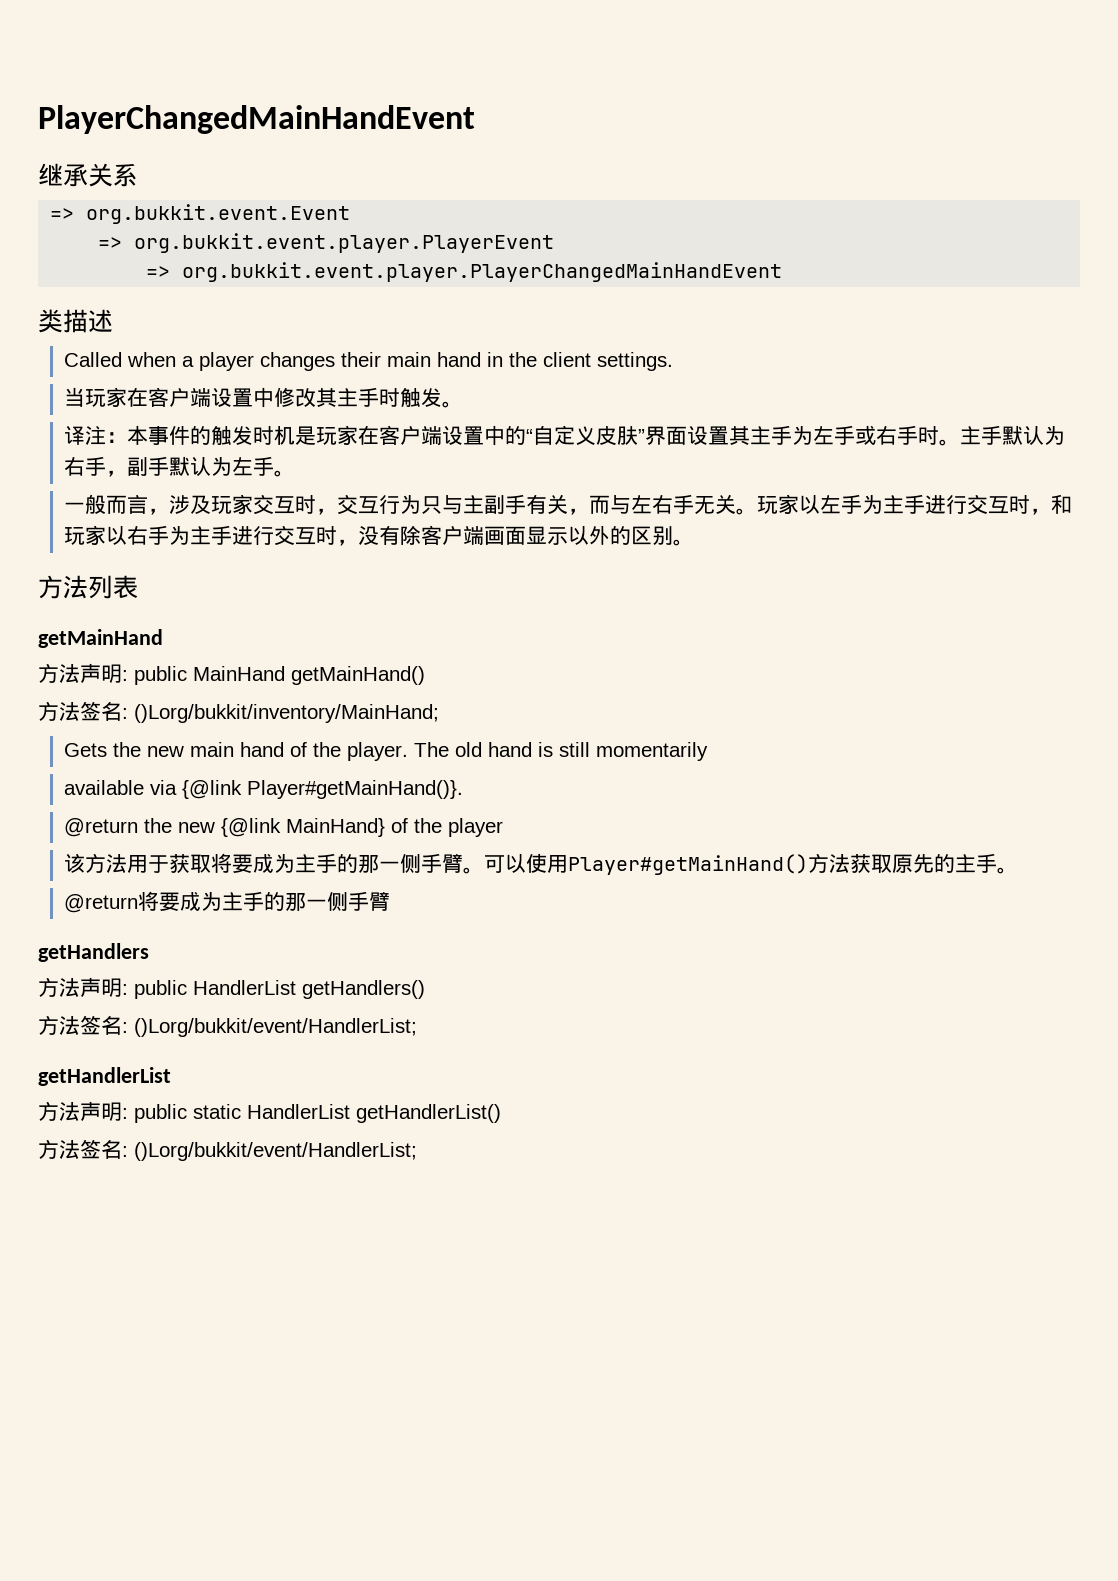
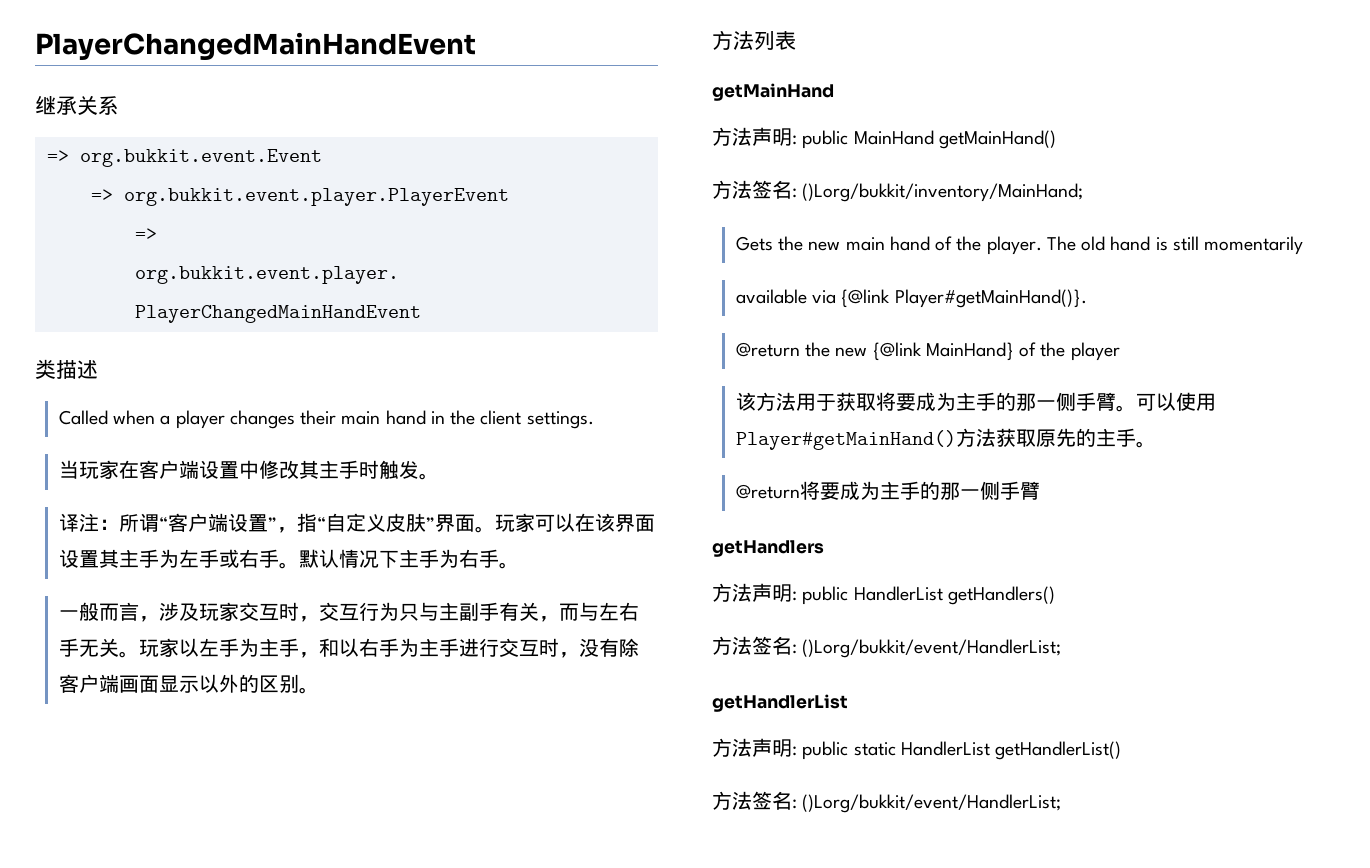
- 译注：本事件的触发时机是玩家在客户端设置中的“自定义皮肤”界面设置其主手为左手或右手时。主手默认为右手，副手默认为左手。
+ 译注：所谓“客户端设置”，指“自定义皮肤”界面。玩家可以在该界面设置其主手为左手或右手。默认情况下主手为右手。
- 玩家以左手为主手进行交互时，和玩家以右手为主手进行交互时，没有除客户端画面显示以外的区别。
+ 玩家以左手为主手，和以右手为主手进行交互时，没有除客户端画面显示以外的区别。

